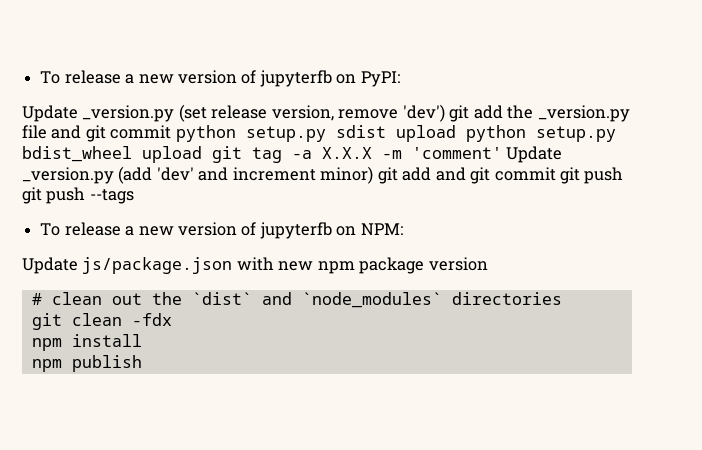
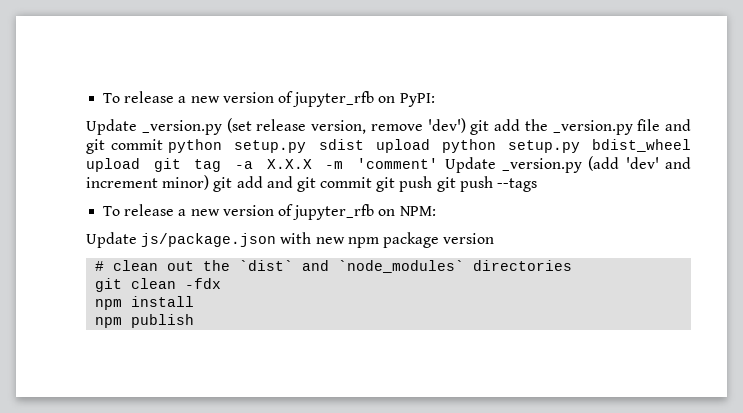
- To release a new version of jupyterfb on PyPI:
+ To release a new version of jupyter_rfb on PyPI:
- To release a new version of jupyterfb on NPM:
+ To release a new version of jupyter_rfb on NPM:

